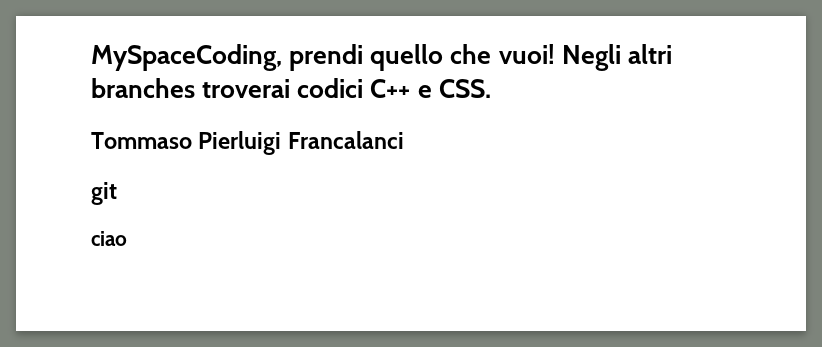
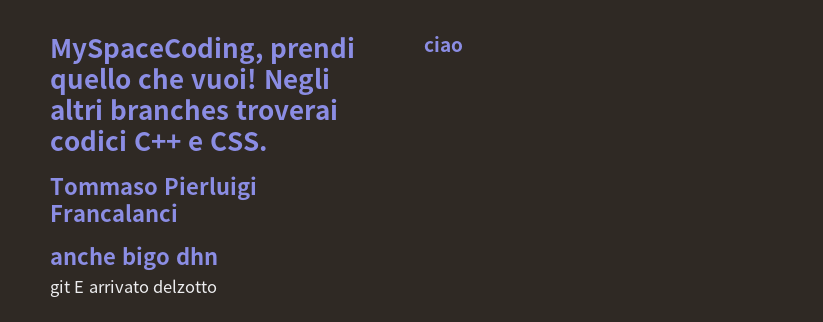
- git
+ anche bigo dhn
+ git E arrivato delzotto

